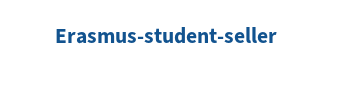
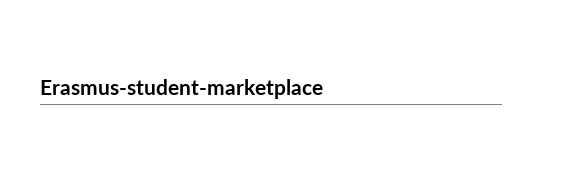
- Erasmus-student-seller
+ Erasmus-student-marketplace

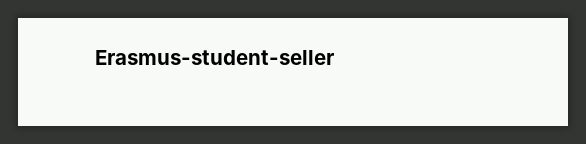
- Erasmus-student-marketplace
+ Erasmus-student-seller

